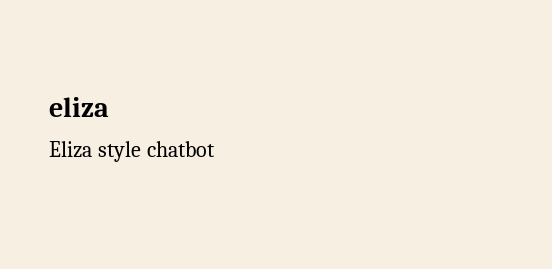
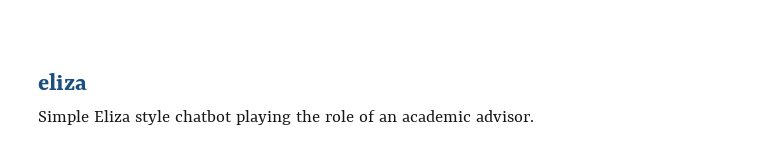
- Eliza style chatbot
+ Simple Eliza style chatbot playing the role of an academic advisor.

